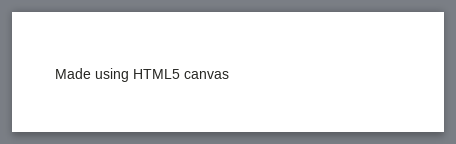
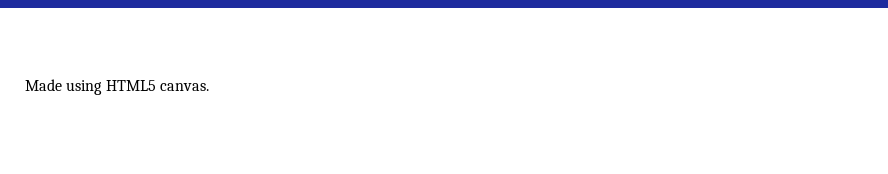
- Made using HTML5 canvas
+ Made using HTML5 canvas.

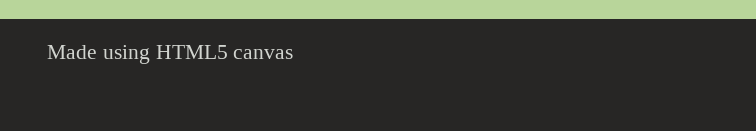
- Made using HTML5 canvas.
+ Made using HTML5 canvas

